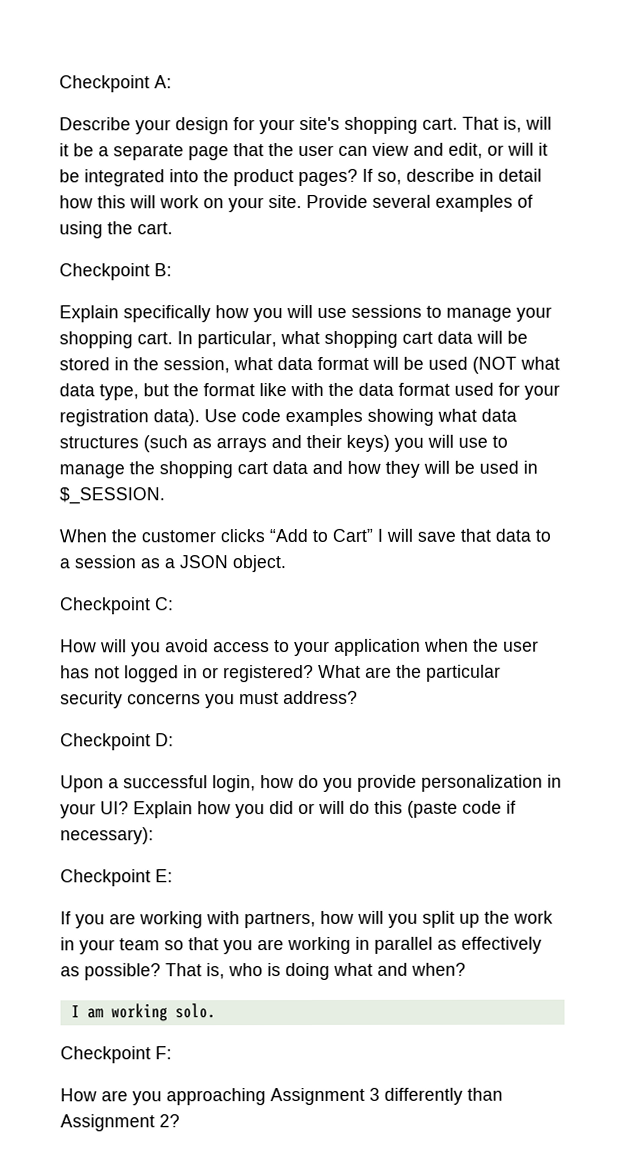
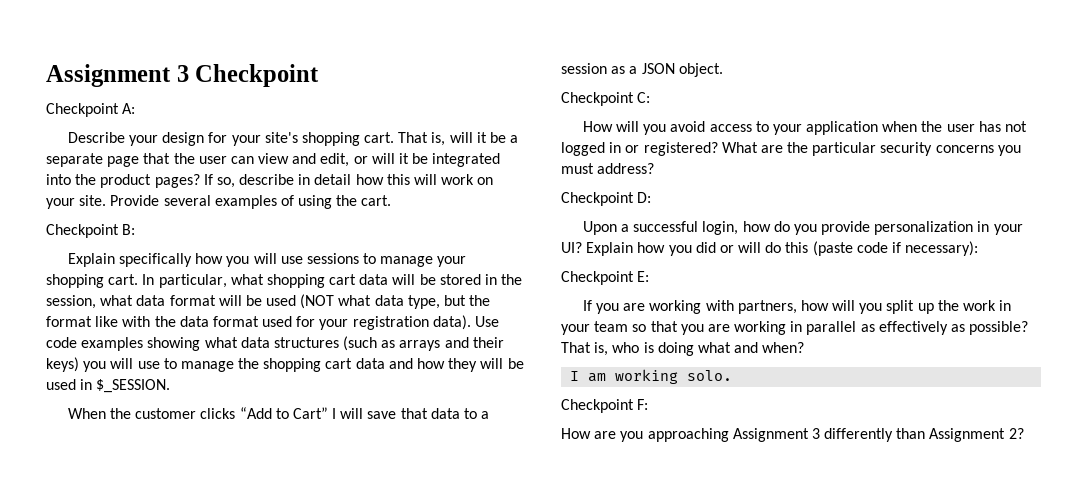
+ Assignment 3 Checkpoint

